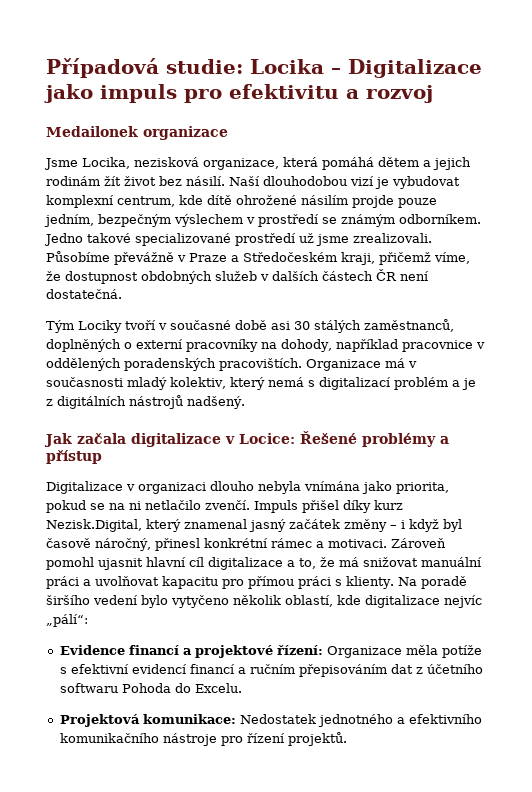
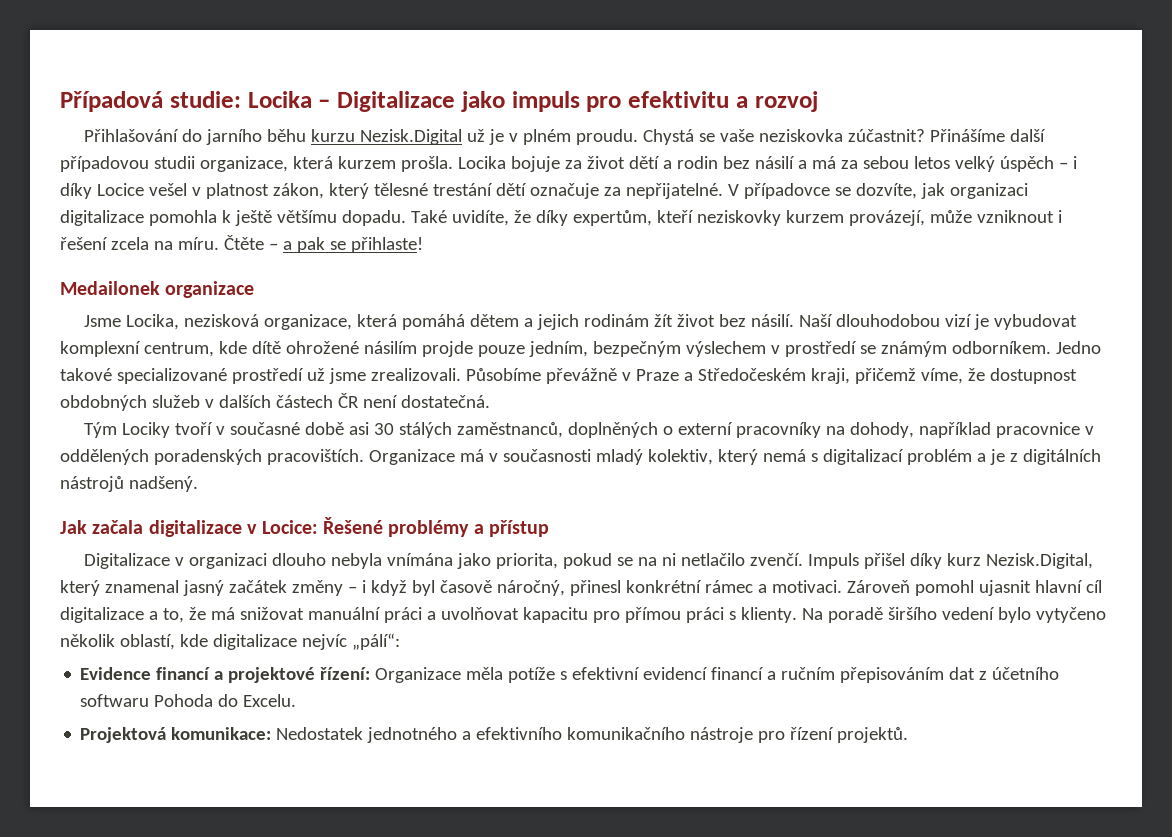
+ Přihlašování do jarního běhu kurzu Nezisk.Digital už je v plném proudu. Chystá se vaše neziskovka zúčastnit? Přinášíme další případovou studii organizace, která kurzem prošla. Locika bojuje za život dětí a rodin bez násilí a má za sebou letos velký úspěch – i díky Locice vešel v platnost zákon, který tělesné trestání dětí označuje za nepřijatelné. V případovce se dozvíte, jak organizaci digitalizace pomohla k ještě většímu dopadu. Také uvidíte, že díky expertům, kteří neziskovky kurzem provázejí, může vzniknout i řešení zcela na míru. Čtěte – a pak se přihlaste!

